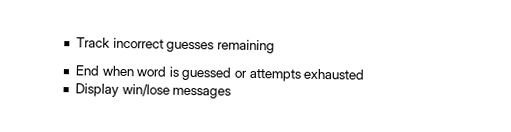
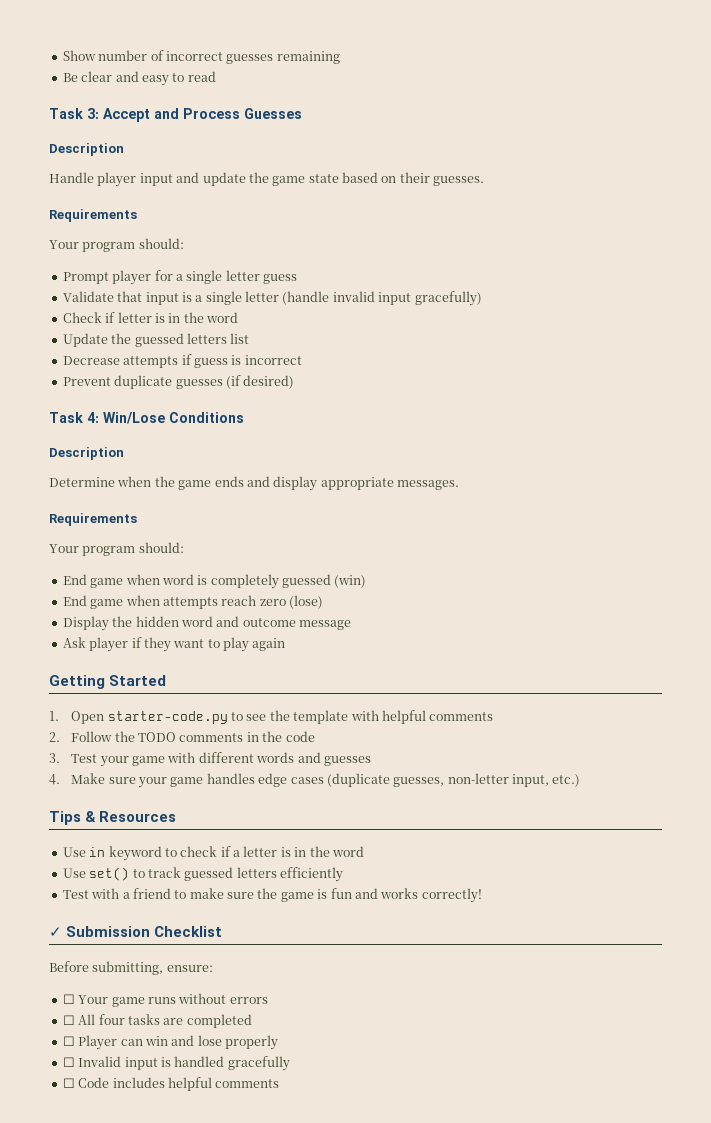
- Track incorrect guesses remaining
+ Show number of incorrect guesses remaining
- End when word is guessed or attempts exhausted
- Display win/lose messages
+ Be clear and easy to read
+ Task 3: Accept and Process Guesses
+ Description
+ Handle player input and update the game state based on their guesses.
+ Requirements
+ Your program should:
+ Prompt player for a single letter guess
+ Validate that input is a single letter (handle invalid input gracefully)
+ Check if letter is in the word
+ Update the guessed letters list
+ Decrease attempts if guess is incorrect
+ Prevent duplicate guesses (if desired)
+ Task 4: Win/Lose Conditions
+ Description
+ Determine when the game ends and display appropriate messages.
+ Requirements
+ Your program should:
+ End game when word is completely guessed (win)
+ End game when attempts reach zero (lose)
+ Display the hidden word and outcome message
+ Ask player if they want to play again
+ Getting Started
+ 1. Open starter-code.py to see the template with helpful comments
+ 2. Follow the TODO comments in the code
+ 3. Test your game with different words and guesses
+ 4. Make sure your game handles edge cases (duplicate guesses, non-letter input, etc.)
+ Tips & Resources
+ Use in keyword to check if a letter is in the word
+ Use set() to track guessed letters efficiently
+ Test with a friend to make sure the game is fun and works correctly!
+ ✓ Submission Checklist
+ Before submitting, ensure:
+ ☐ Your game runs without errors
+ ☐ All four tasks are completed
+ ☐ Player can win and lose properly
+ ☐ Invalid input is handled gracefully
+ ☐ Code includes helpful comments

